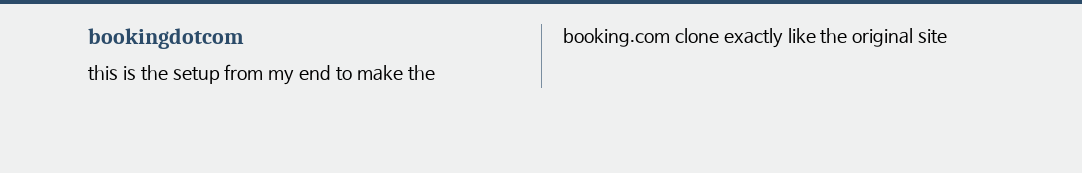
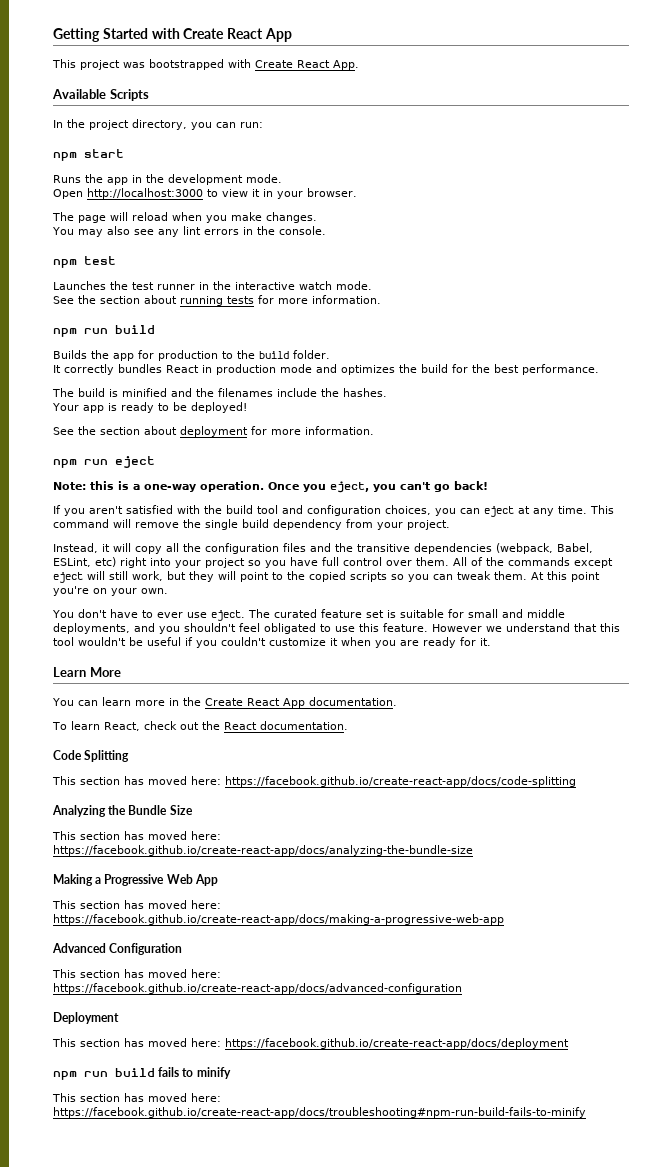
- bookingdotcom
- this is the setup from my end to make the booking.com clone exactly like the original site
+ Getting Started with Create React App
+ This project was bootstrapped with Create React App.
+ Available Scripts
+ In the project directory, you can run:
+ npm start
+ Runs the app in the development mode.
+ Open http://localhost:3000 to view it in your browser.
+ The page will reload when you make changes.
+ You may also see any lint errors in the console.
+ npm test
+ Launches the test runner in the interactive watch mode.
+ See the section about running tests for more information.
+ npm run build
+ Builds the app for production to the build folder.
+ It correctly bundles React in production mode and optimizes the build for the best performance.
+ The build is minified and the filenames include the hashes.
+ Your app is ready to be deployed!
+ See the section about deployment for more information.
+ npm run eject
+ Note: this is a one-way operation. Once you eject, you can't go back!
+ If you aren't satisfied with the build tool and configuration choices, you can eject at any time. This command will remove the single build dependency from your project.
+ Instead, it will copy all the configuration files and the transitive dependencies (webpack, Babel, ESLint, etc) right into your project so you have full control over them. All of the commands except eject will still work, but they will point to the copied scripts so you can tweak them. At this point you're on your own.
+ You don't have to ever use eject. The curated feature set is suitable for small and middle deployments, and you shouldn't feel obligated to use this feature. However we understand that this tool wouldn't be useful if you couldn't customize it when you are ready for it.
+ Learn More
+ You can learn more in the Create React App documentation.
+ To learn React, check out the React documentation.
+ Code Splitting
+ This section has moved here: https://facebook.github.io/create-react-app/docs/code-splitting
+ Analyzing the Bundle Size
+ This section has moved here: https://facebook.github.io/create-react-app/docs/analyzing-the-bundle-size
+ Making a Progressive Web App
+ This section has moved here: https://facebook.github.io/create-react-app/docs/making-a-progressive-web-app
+ Advanced Configuration
+ This section has moved here: https://facebook.github.io/create-react-app/docs/advanced-configuration
+ Deployment
+ This section has moved here: https://facebook.github.io/create-react-app/docs/deployment
+ npm run build fails to minify
+ This section has moved here: https://facebook.github.io/create-react-app/docs/troubleshooting#npm-run-build-fails-to-minify

